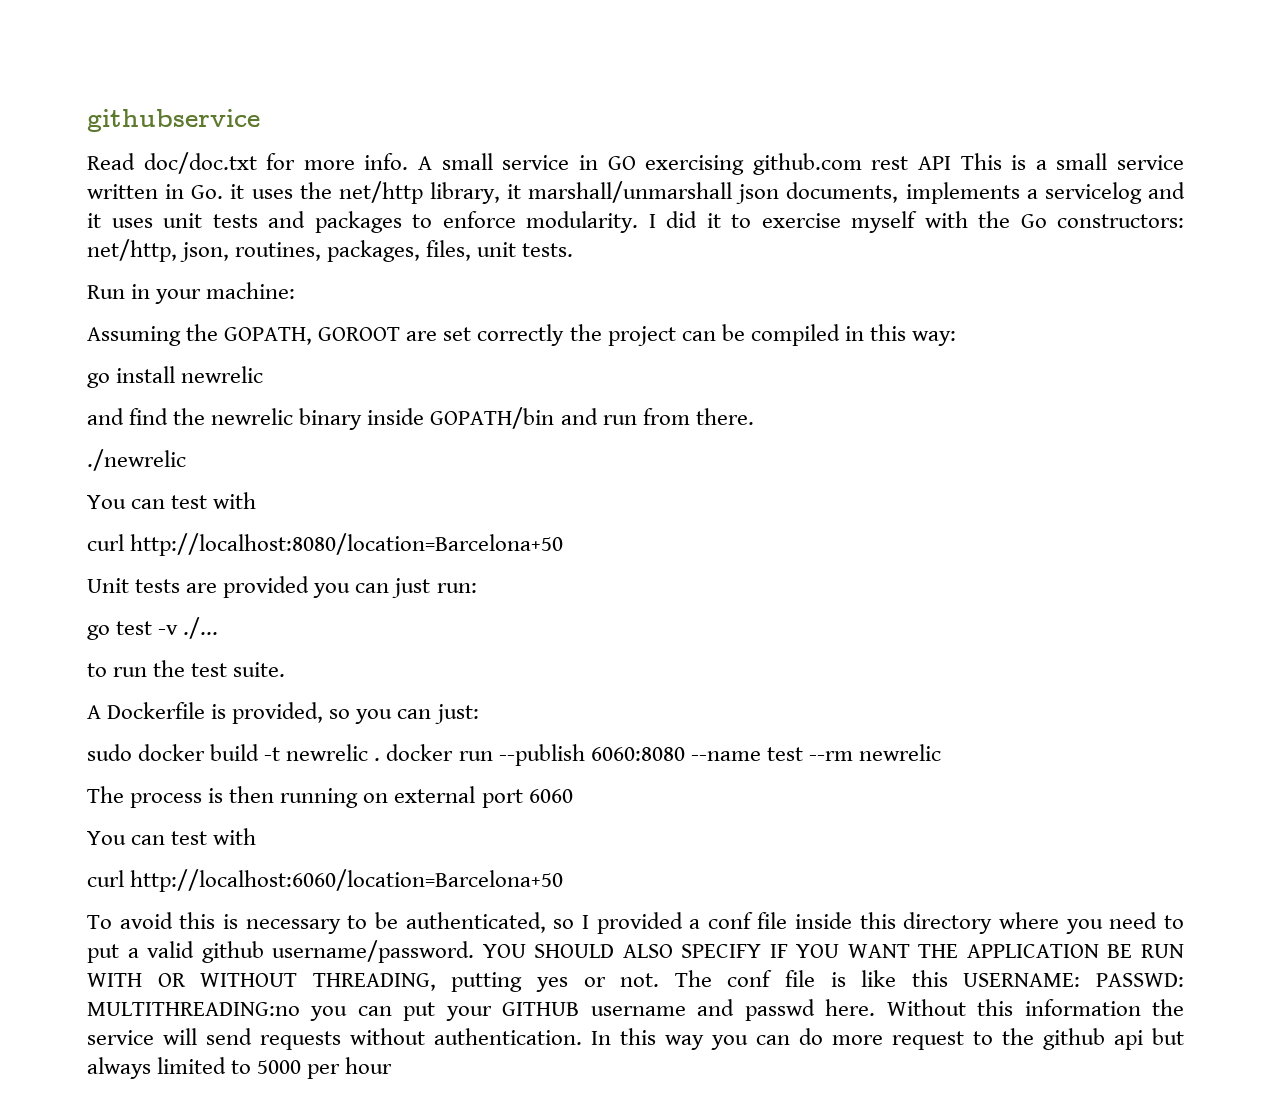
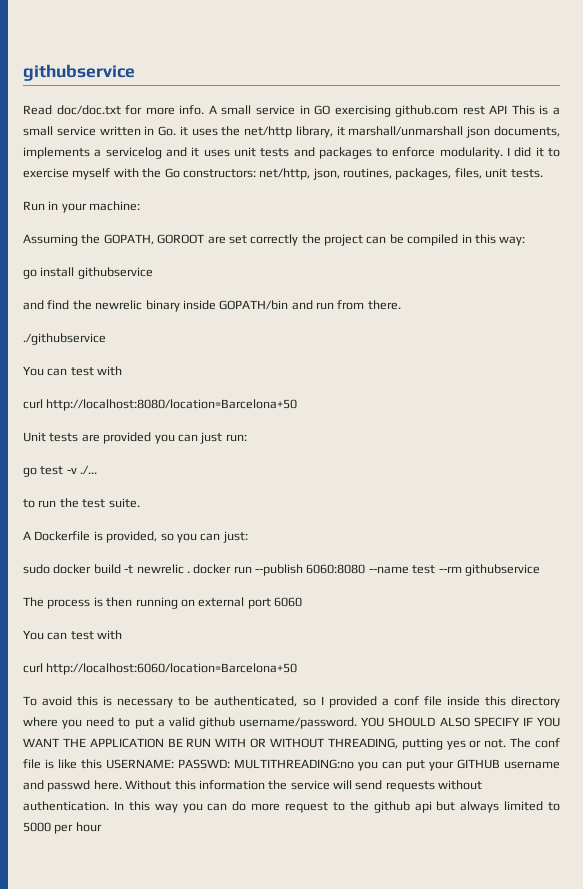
- go install newrelic
+ go install githubservice
- ./newrelic
+ ./githubservice
- sudo docker build -t newrelic . docker run --publish 6060:8080 --name test --rm newrelic
+ sudo docker build -t newrelic . docker run --publish 6060:8080 --name test --rm githubservice

